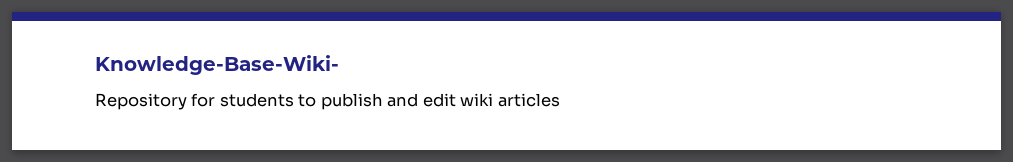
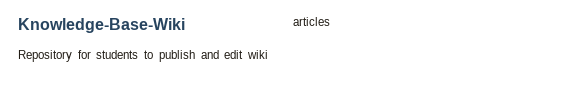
- Knowledge-Base-Wiki-
+ Knowledge-Base-Wiki

